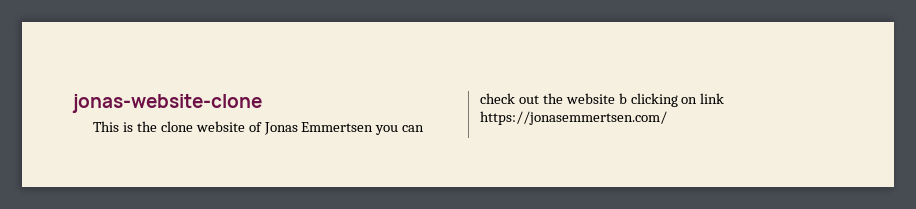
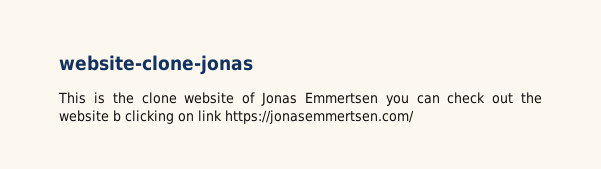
- jonas-website-clone
+ website-clone-jonas

